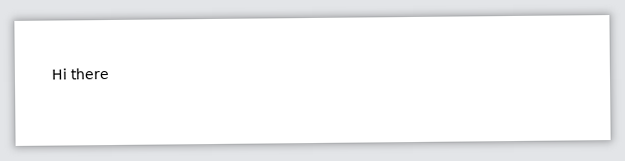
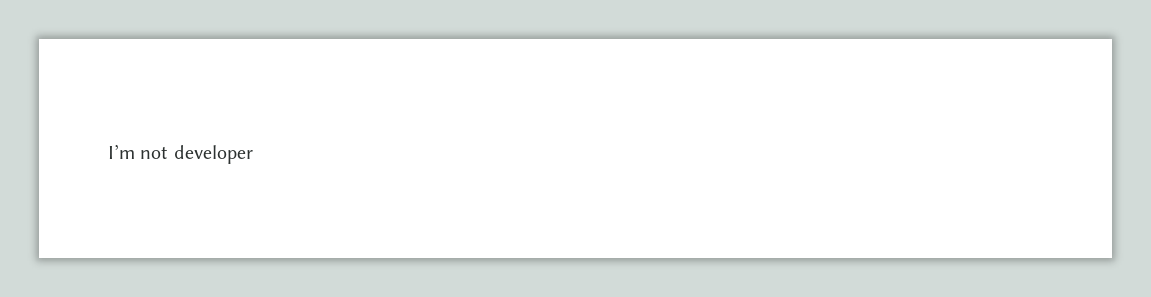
- Hi there
+ I’m not developer

